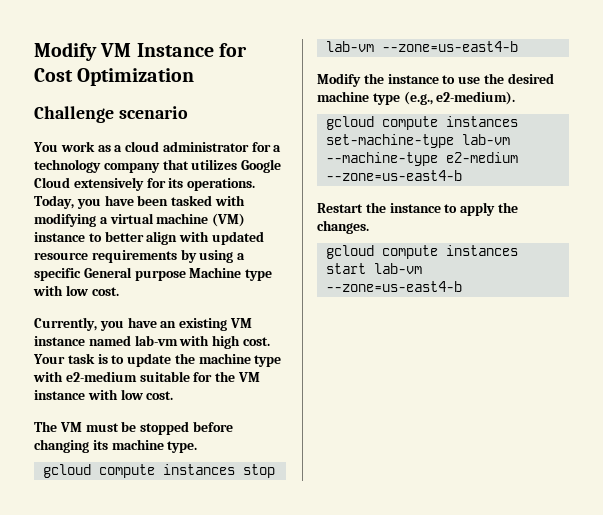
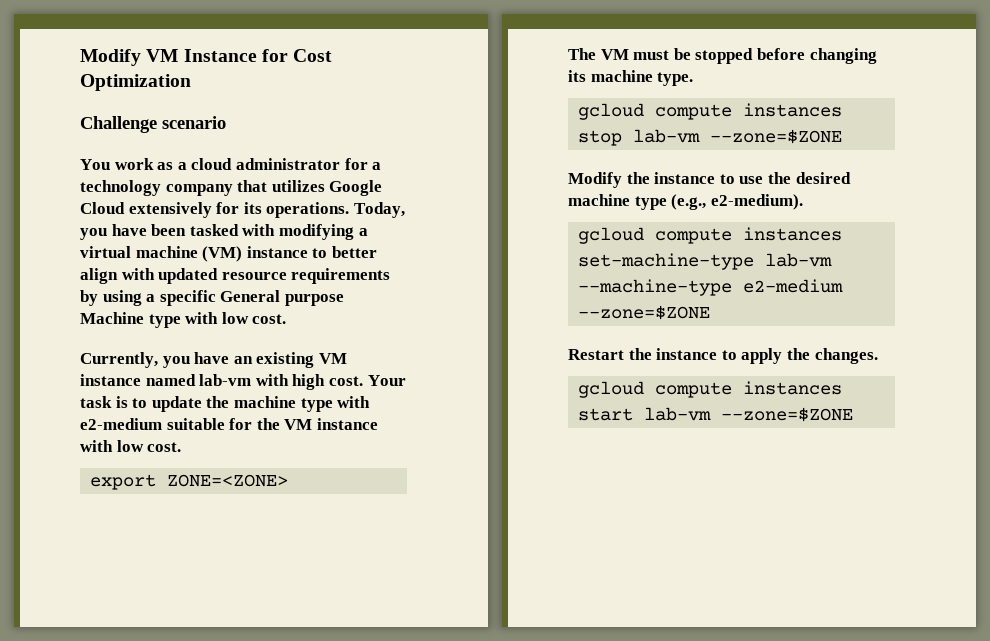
+ export ZONE=<ZONE>
- gcloud compute instances stop lab-vm --zone=us-east4-b
+ gcloud compute instances stop lab-vm --zone=$ZONE
- gcloud compute instances set-machine-type lab-vm --machine-type e2-medium --zone=us-east4-b
+ gcloud compute instances set-machine-type lab-vm --machine-type e2-medium --zone=$ZONE
- gcloud compute instances start lab-vm --zone=us-east4-b
+ gcloud compute instances start lab-vm --zone=$ZONE

